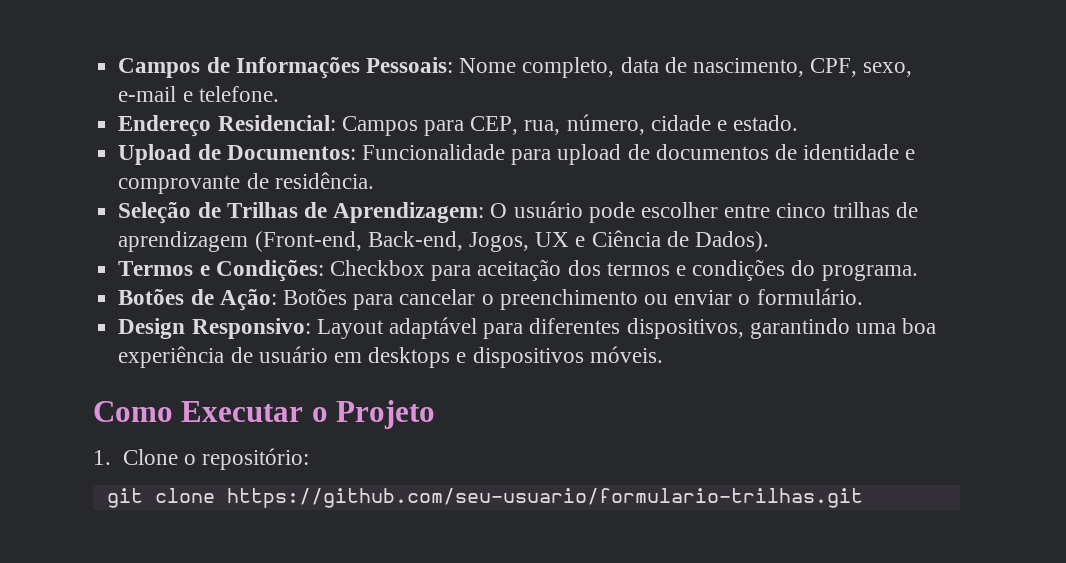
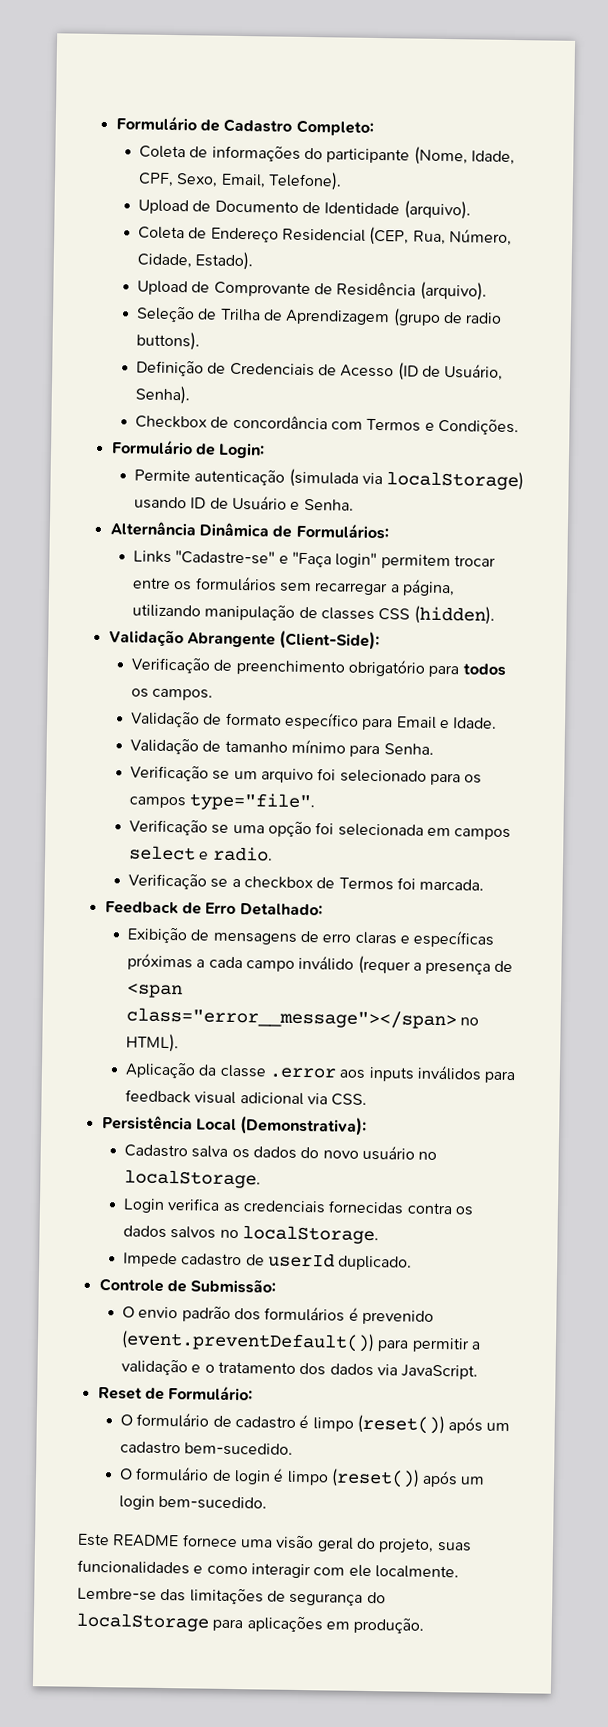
- Campos de Informações Pessoais: Nome completo, data de nascimento, CPF, sexo, e-mail e telefone.
- Endereço Residencial: Campos para CEP, rua, número, cidade e estado.
- Upload de Documentos: Funcionalidade para upload de documentos de identidade e comprovante de residência.
- Seleção de Trilhas de Aprendizagem: O usuário pode escolher entre cinco trilhas de aprendizagem (Front-end, Back-end, Jogos, UX e Ciência de Dados).
- Termos e Condições: Checkbox para aceitação dos termos e condições do programa.
- Botões de Ação: Botões para cancelar o preenchimento ou enviar o formulário.
- Design Responsivo: Layout adaptável para diferentes dispositivos, garantindo uma boa experiência de usuário em desktops e dispositivos móveis.
- Como Executar o Projeto
- 1. Clone o repositório:
- git clone https://github.com/seu-usuario/formulario-trilhas.git
+ Formulário de Cadastro Completo:
+ Coleta de informações do participante (Nome, Idade, CPF, Sexo, Email, Telefone).
+ Upload de Documento de Identidade (arquivo).
+ Coleta de Endereço Residencial (CEP, Rua, Número, Cidade, Estado).
+ Upload de Comprovante de Residência (arquivo).
+ Seleção de Trilha de Aprendizagem (grupo de radio buttons).
+ Definição de Credenciais de Acesso (ID de Usuário, Senha).
+ Checkbox de concordância com Termos e Condições.
+ Formulário de Login:
+ Permite autenticação (simulada via localStorage) usando ID de Usuário e Senha.
+ Alternância Dinâmica de Formulários:
+ Links "Cadastre-se" e "Faça login" permitem trocar entre os formulários sem recarregar a página, utilizando manipulação de classes CSS (hidden).
+ Validação Abrangente (Client-Side):
+ Verificação de preenchimento obrigatório para todos os campos.
+ Validação de formato específico para Email e Idade.
+ Validação de tamanho mínimo para Senha.
+ Verificação se um arquivo foi selecionado para os campos type="file".
+ Verificação se uma opção foi selecionada em campos select e radio.
+ Verificação se a checkbox de Termos foi marcada.
+ Feedback de Erro Detalhado:
+ Exibição de mensagens de erro claras e específicas próximas a cada campo inválido (requer a presença de <span class="error__message"></span> no HTML).
+ Aplicação da classe .error aos inputs inválidos para feedback visual adicional via CSS.
+ Persistência Local (Demonstrativa):
+ Cadastro salva os dados do novo usuário no localStorage.
+ Login verifica as credenciais fornecidas contra os dados salvos no localStorage.
+ Impede cadastro de userId duplicado.
+ Controle de Submissão:
+ O envio padrão dos formulários é prevenido (event.preventDefault()) para permitir a validação e o tratamento dos dados via JavaScript.
+ Reset de Formulário:
+ O formulário de cadastro é limpo (reset()) após um cadastro bem-sucedido.
+ O formulário de login é limpo (reset()) após um login bem-sucedido.
+ Este README fornece uma visão geral do projeto, suas funcionalidades e como interagir com ele localmente. Lembre-se das limitações de segurança do localStorage para aplicações em produção.

